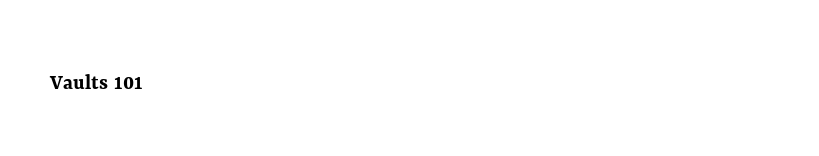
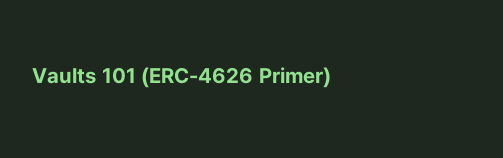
- Vaults 101
+ Vaults 101 (ERC‑4626 Primer)

